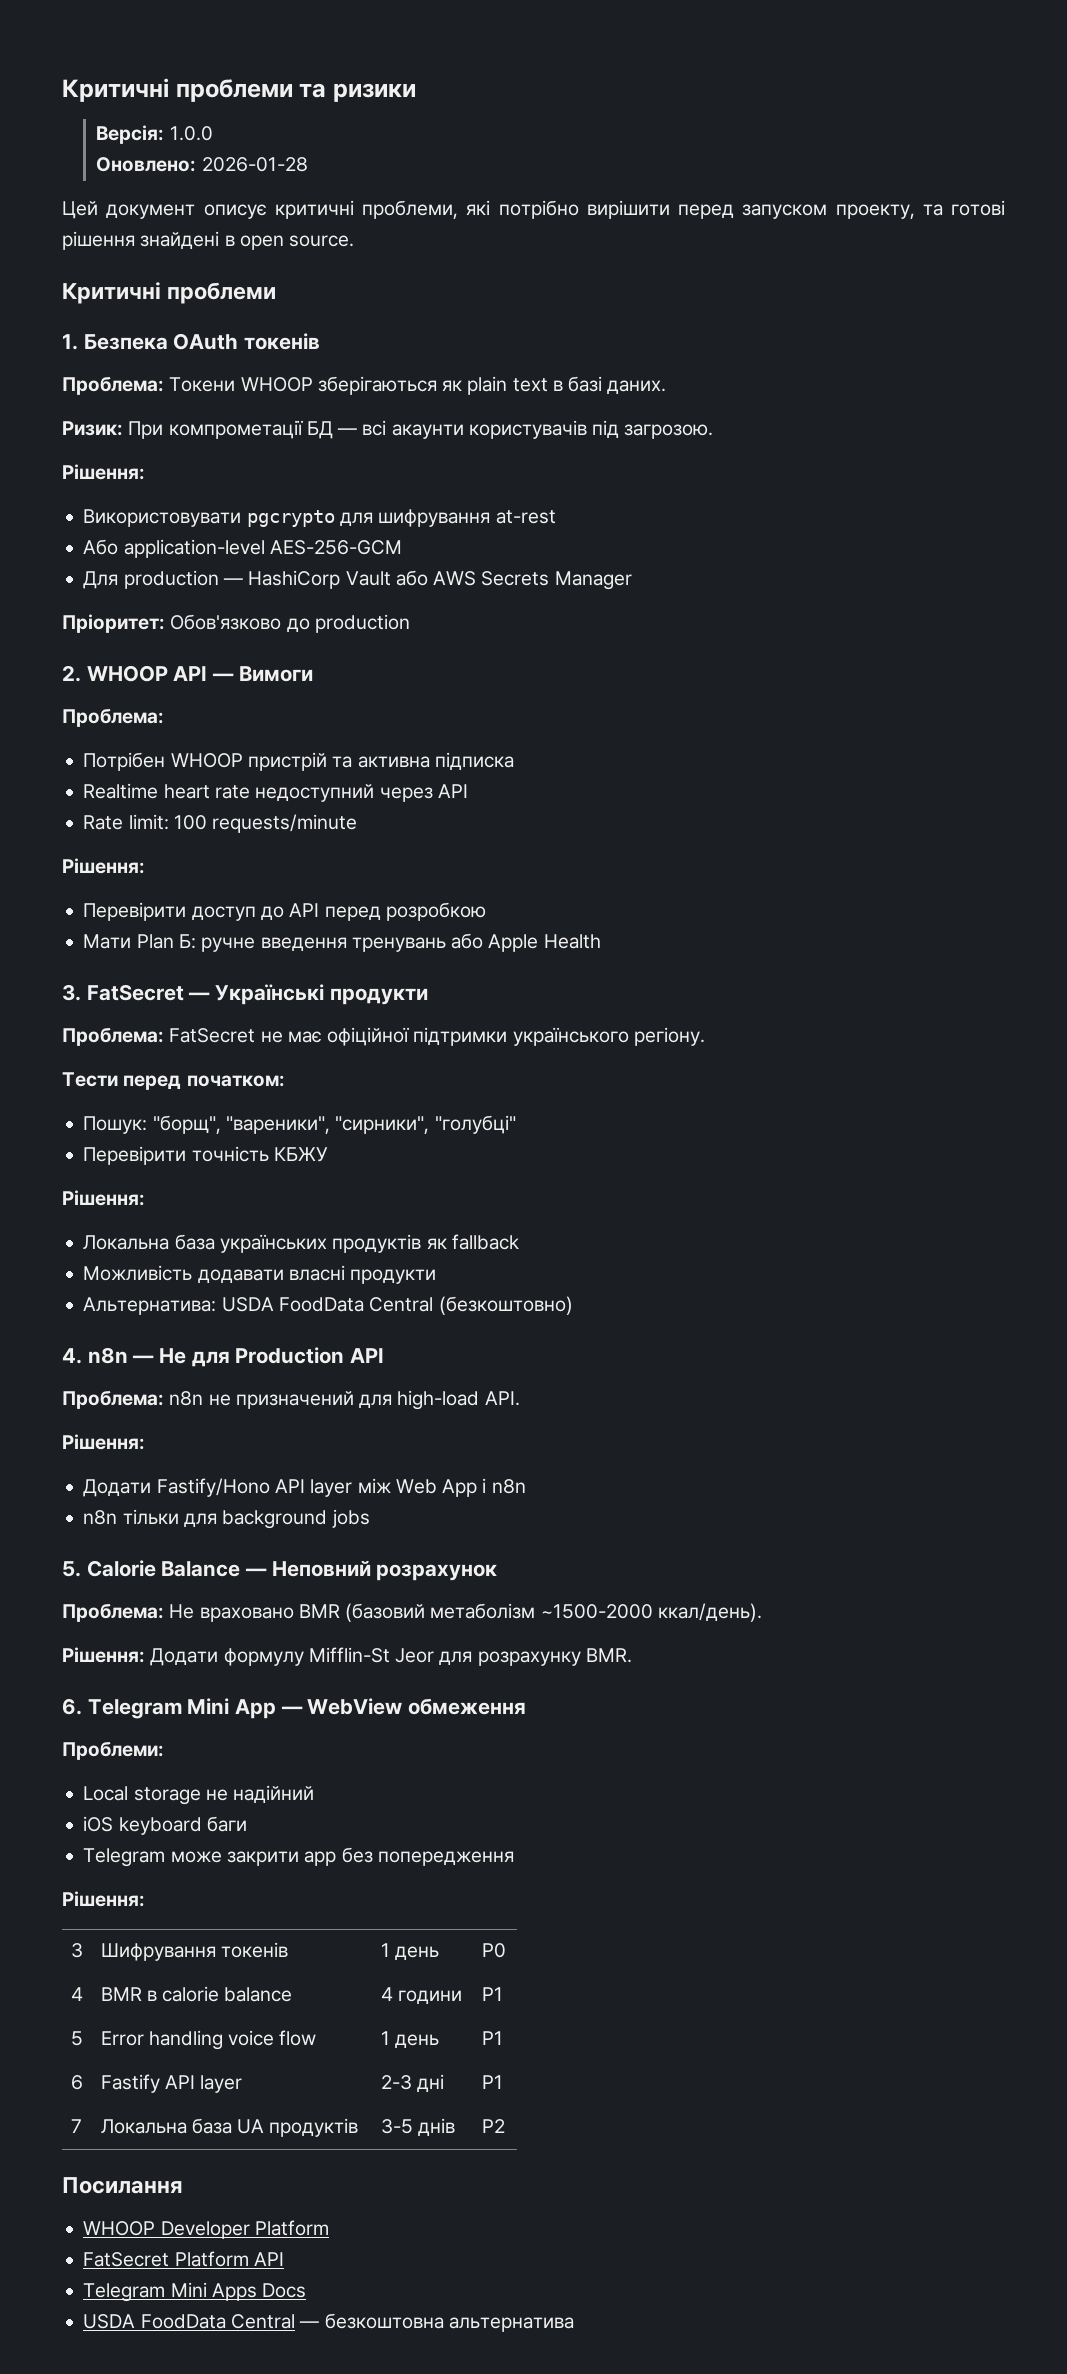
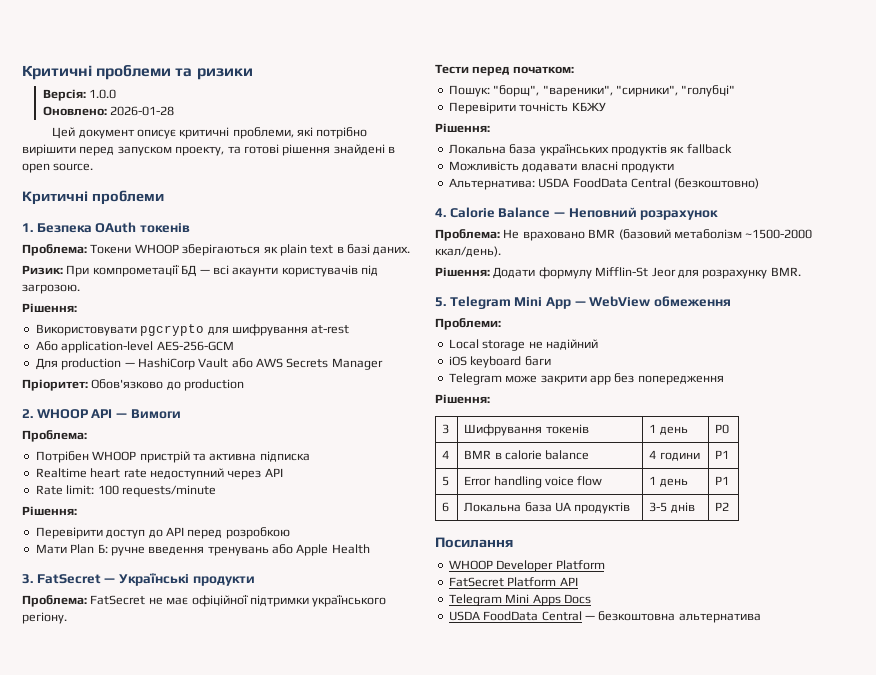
- 4. n8n — Не для Production API
- Проблема: n8n не призначений для high-load API.
- Рішення:
- Додати Fastify/Hono API layer між Web App і n8n
- n8n тільки для background jobs
- 5. Calorie Balance — Неповний розрахунок
+ 4. Calorie Balance — Неповний розрахунок
- 6. Telegram Mini App — WebView обмеження
+ 5. Telegram Mini App — WebView обмеження
- 6 | Fastify API layer | 2-3 дні | P1
- 7 | Локальна база UA продуктів | 3-5 днів | P2
+ 6 | Локальна база UA продуктів | 3-5 днів | P2

